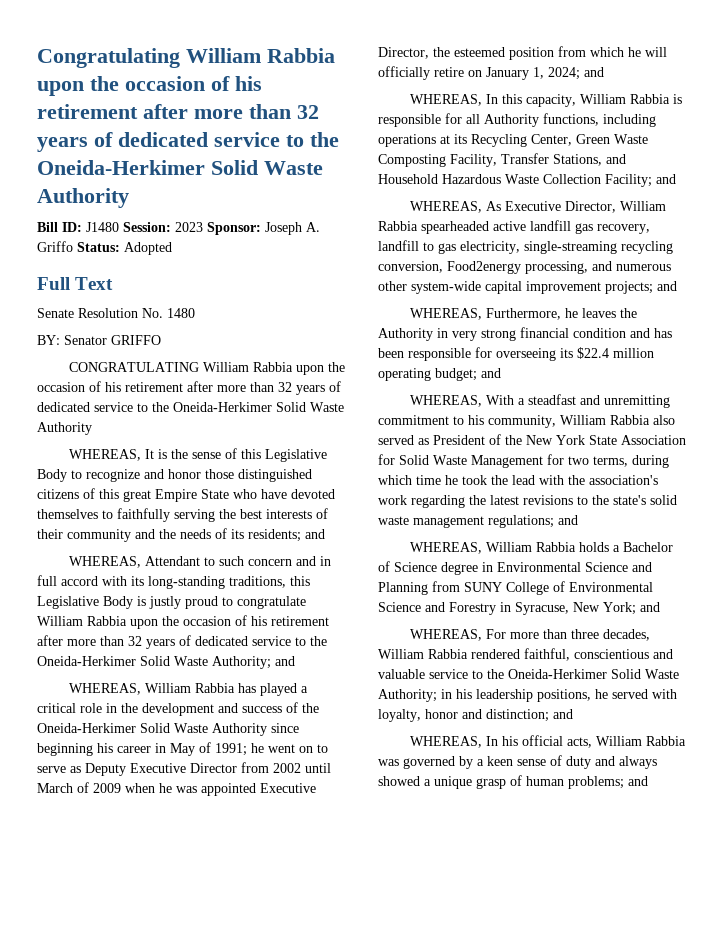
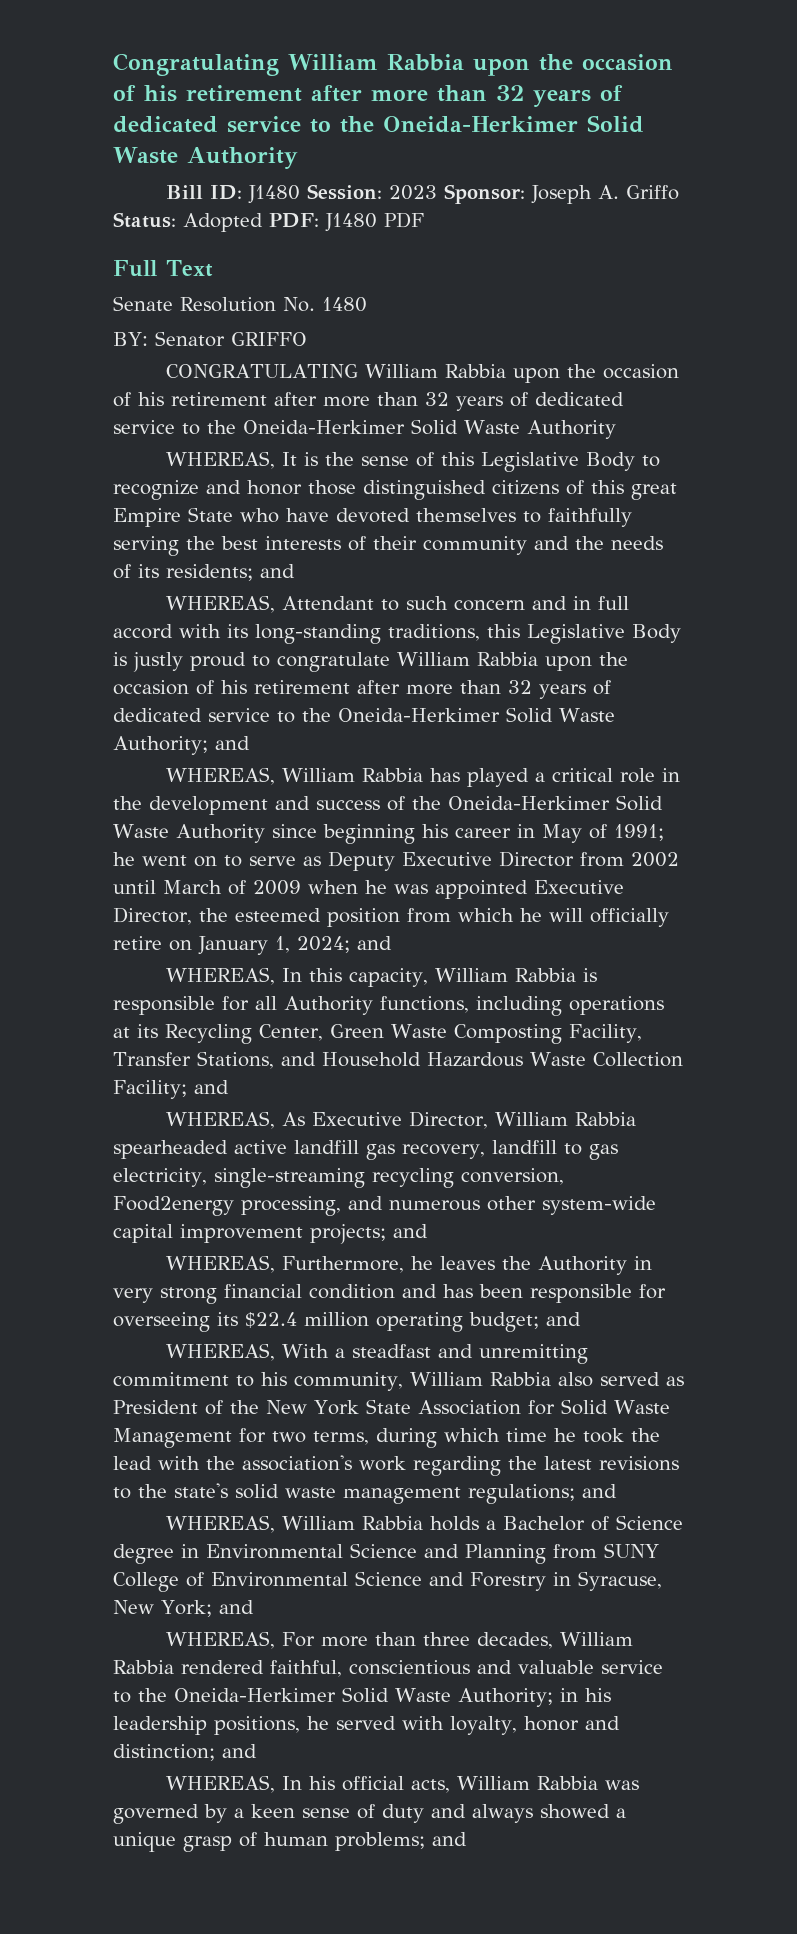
- Bill ID: J1480 Session: 2023 Sponsor: Joseph A. Griffo Status: Adopted
+ Bill ID: J1480 Session: 2023 Sponsor: Joseph A. Griffo Status: Adopted PDF: J1480 PDF

